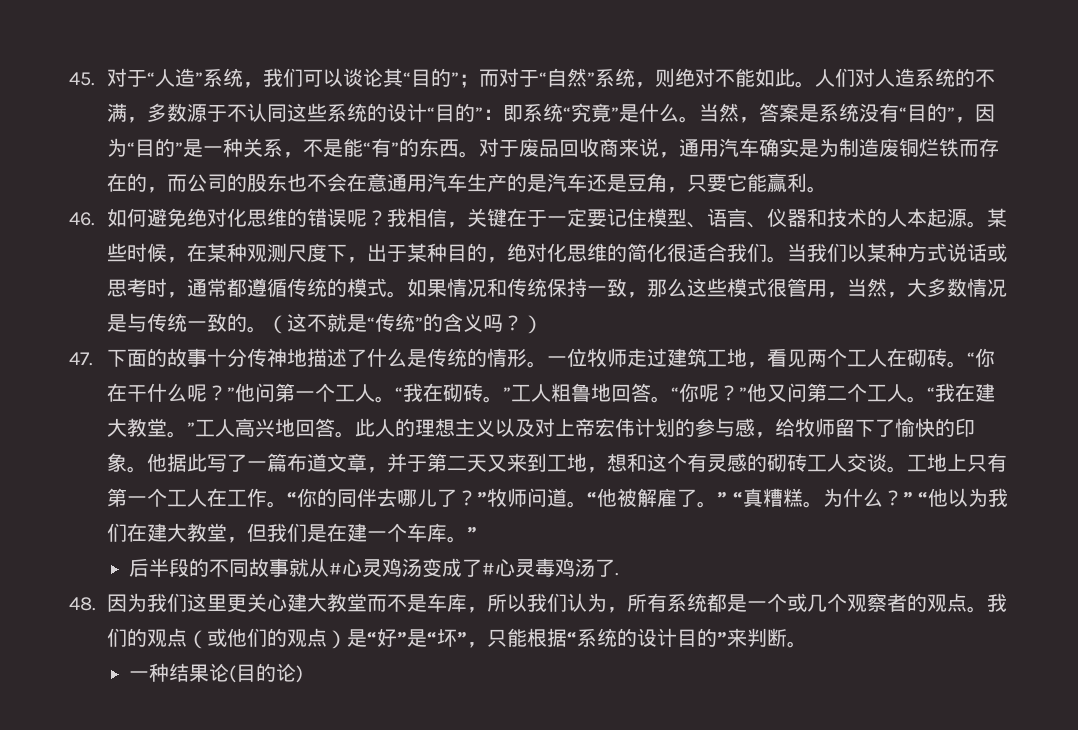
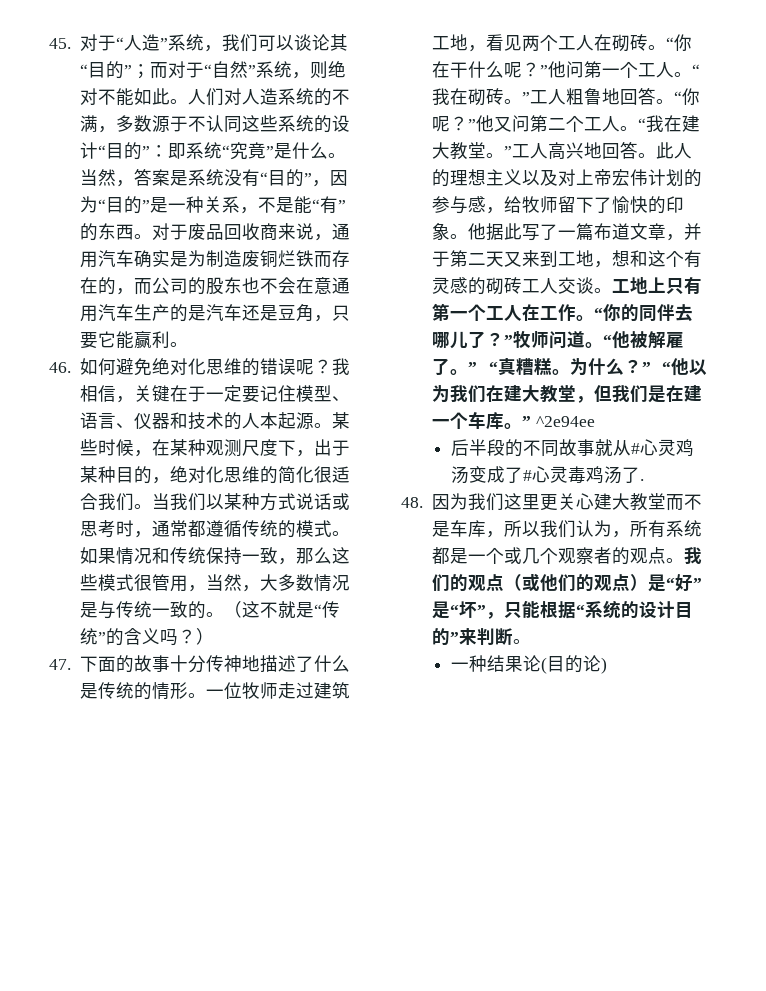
- 为什么？” “他以为我们在建大教堂，但我们是在建一个车库。”
+ 为什么？” “他以为我们在建大教堂，但我们是在建一个车库。” ^2e94ee

